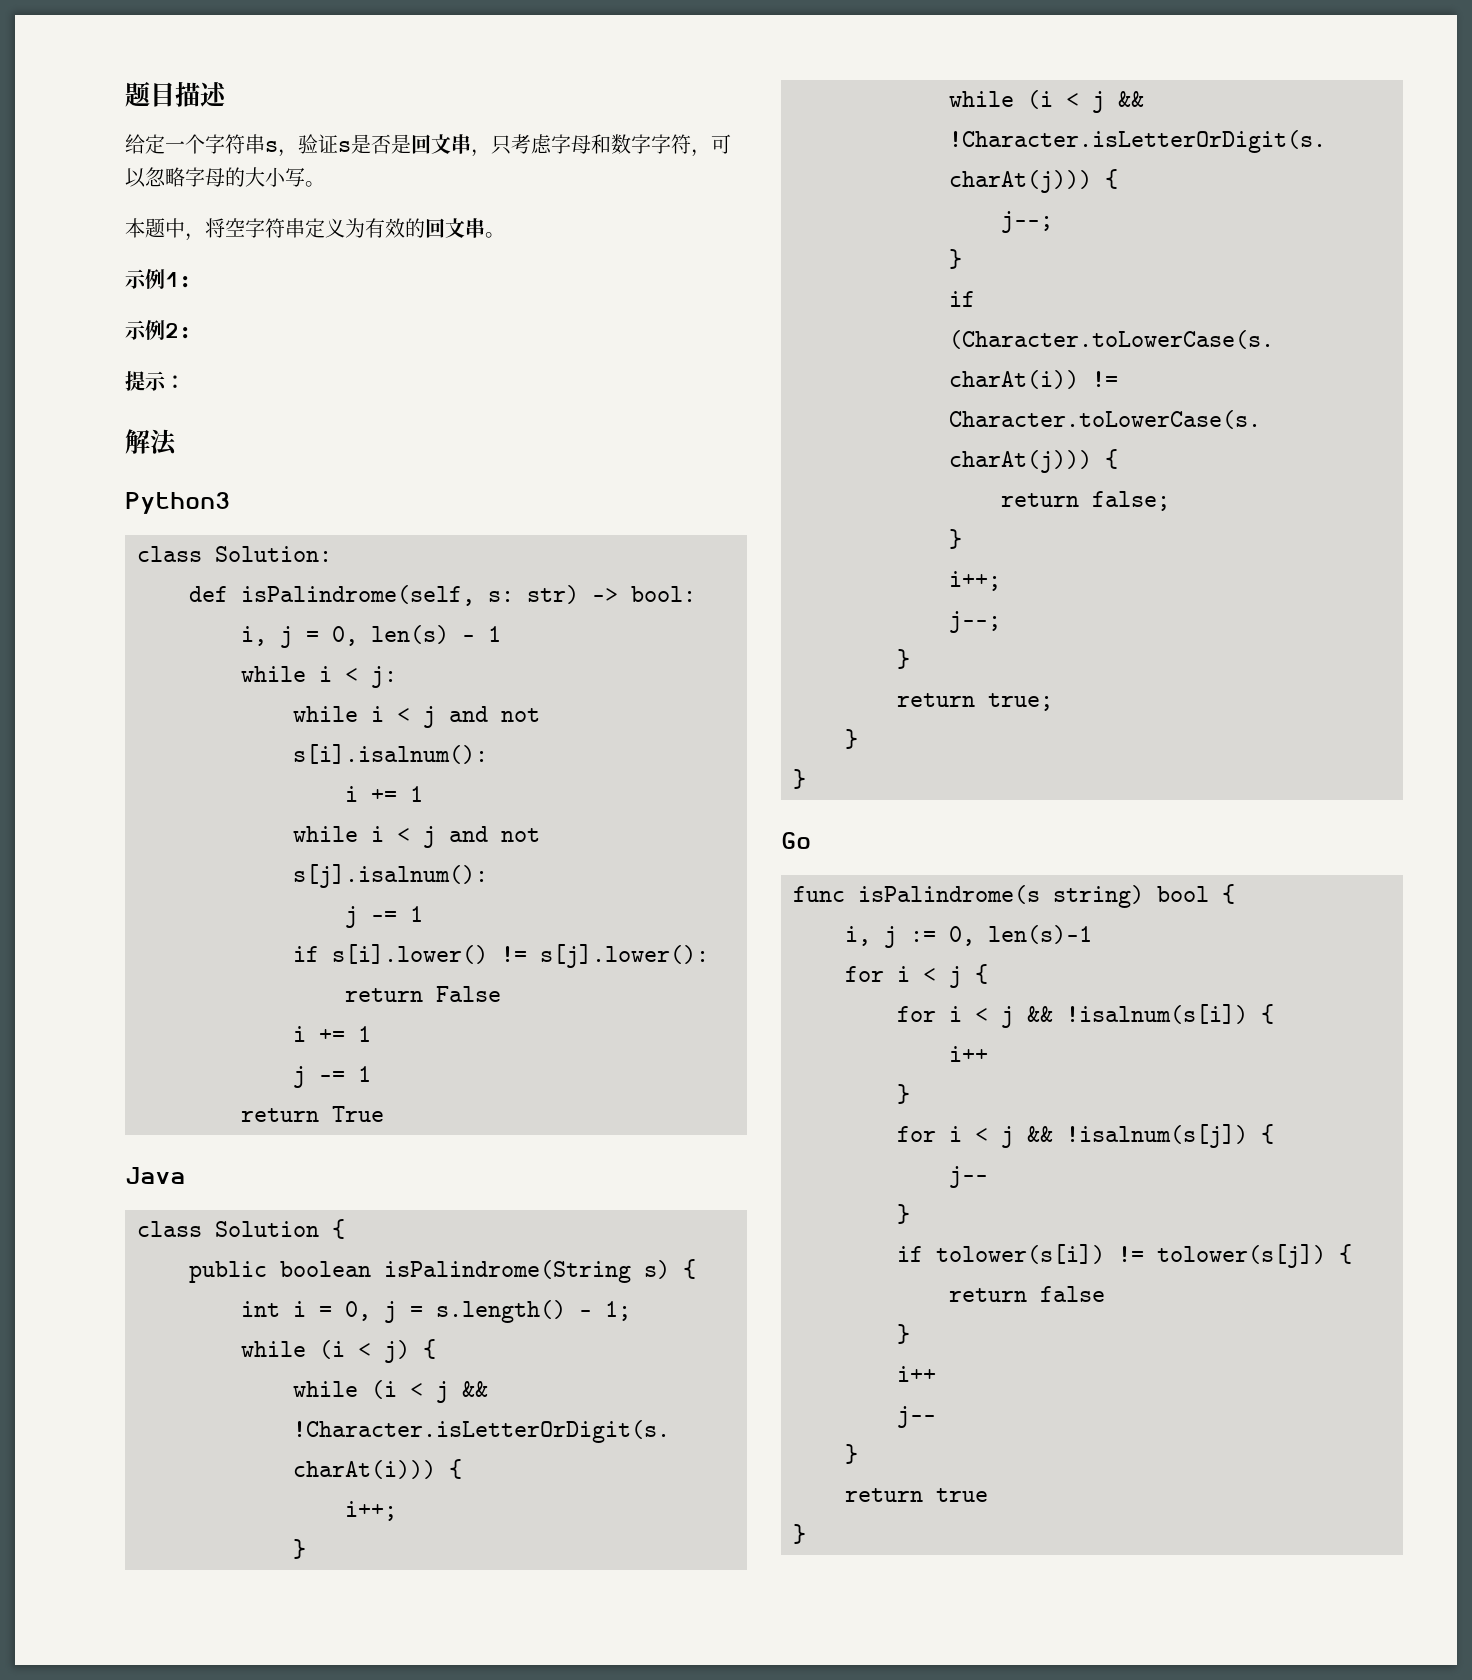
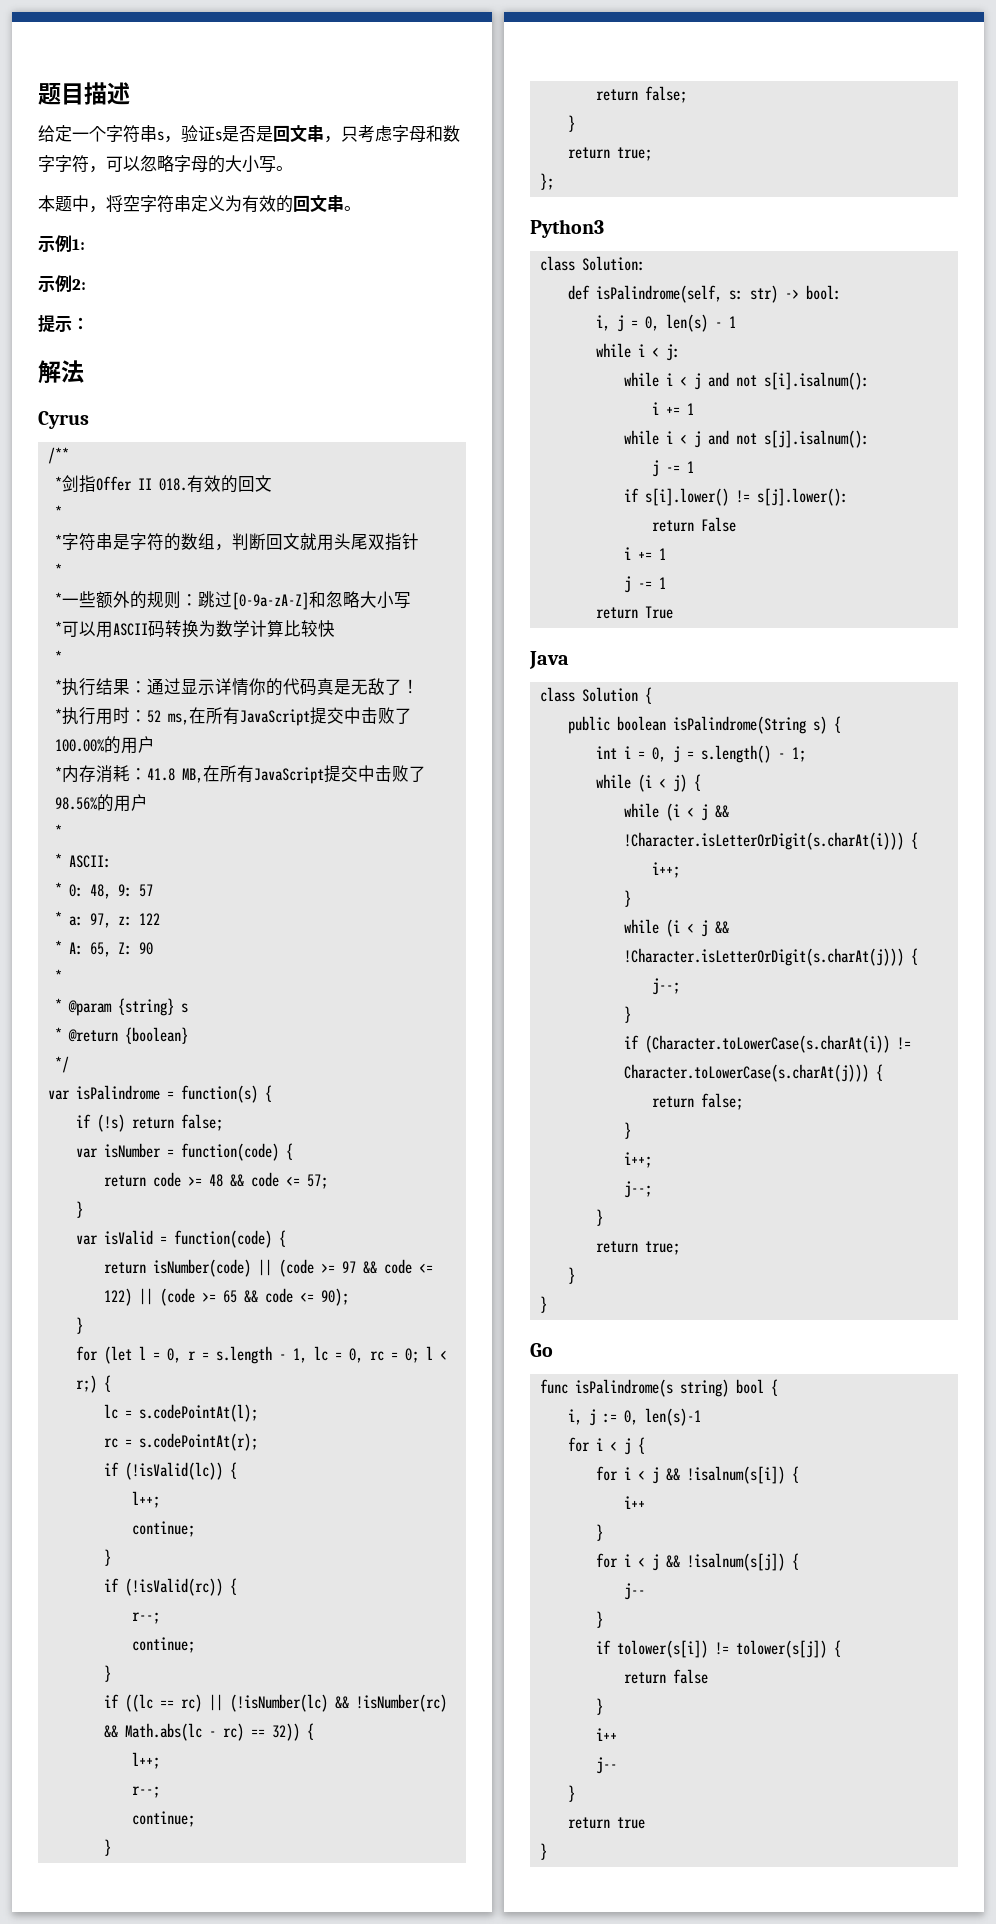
+ Cyrus
+ /**
+ *剑指Offer II 018.有效的回文
+ *
+ *字符串是字符的数组，判断回文就用头尾双指针
+ *
+ *一些额外的规则：跳过[0-9a-zA-Z]和忽略大小写
+ *可以用ASCII码转换为数学计算比较快
+ *
+ *执行结果：通过显示详情你的代码真是无敌了！
+ *执行用时：52 ms,在所有JavaScript提交中击败了100.00%的用户
+ *内存消耗：41.8 MB,在所有JavaScript提交中击败了98.56%的用户
+ *
+ * ASCII:
+ * 0: 48, 9: 57
+ * a: 97, z: 122
+ * A: 65, Z: 90
+ *
+ * @param {string} s
+ * @return {boolean}
+ */
+ var isPalindrome = function(s) {
+ if (!s) return false;
+ var isNumber = function(code) {
+ return code >= 48 && code <= 57;
+ }
+ var isValid = function(code) {
+ return isNumber(code) || (code >= 97 && code <= 122) || (code >= 65 && code <= 90);
+ }
+ for (let l = 0, r = s.length - 1, lc = 0, rc = 0; l < r;) {
+ lc = s.codePointAt(l);
+ rc = s.codePointAt(r);
+ if (!isValid(lc)) {
+ l++;
+ continue;
+ }
+ if (!isValid(rc)) {
+ r--;
+ continue;
+ }
+ if ((lc == rc) || (!isNumber(lc) && !isNumber(rc) && Math.abs(lc - rc) == 32)) {
+ l++;
+ r--;
+ continue;
+ }
+ return false;
+ }
+ return true;
+ };

